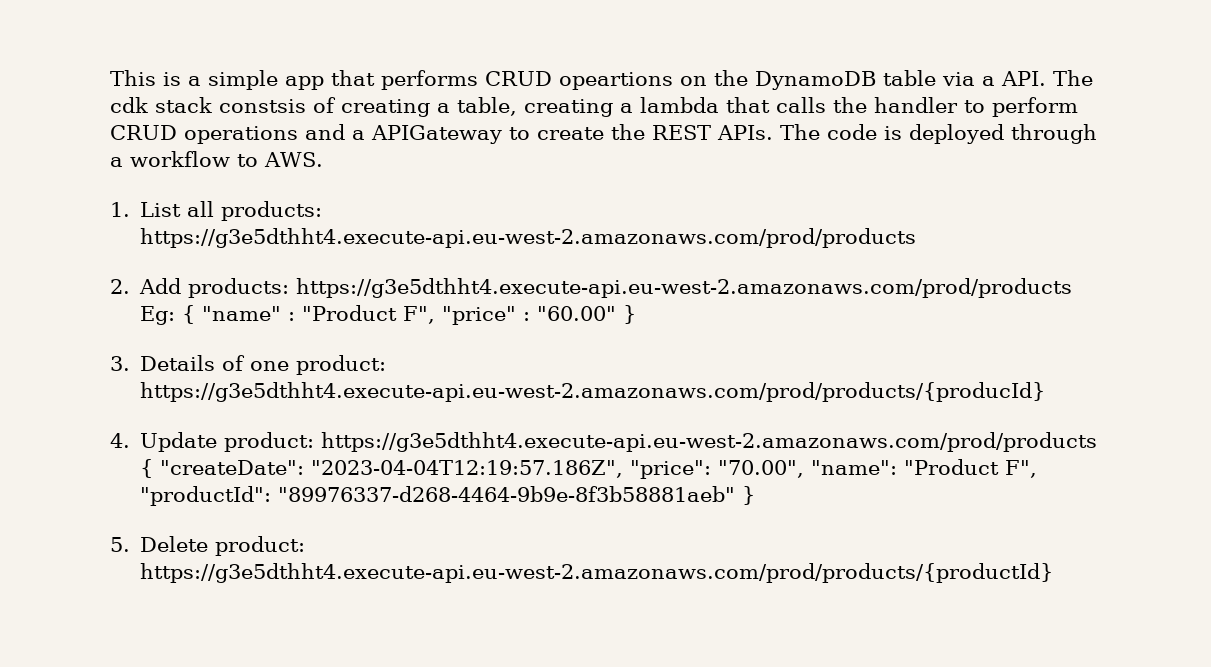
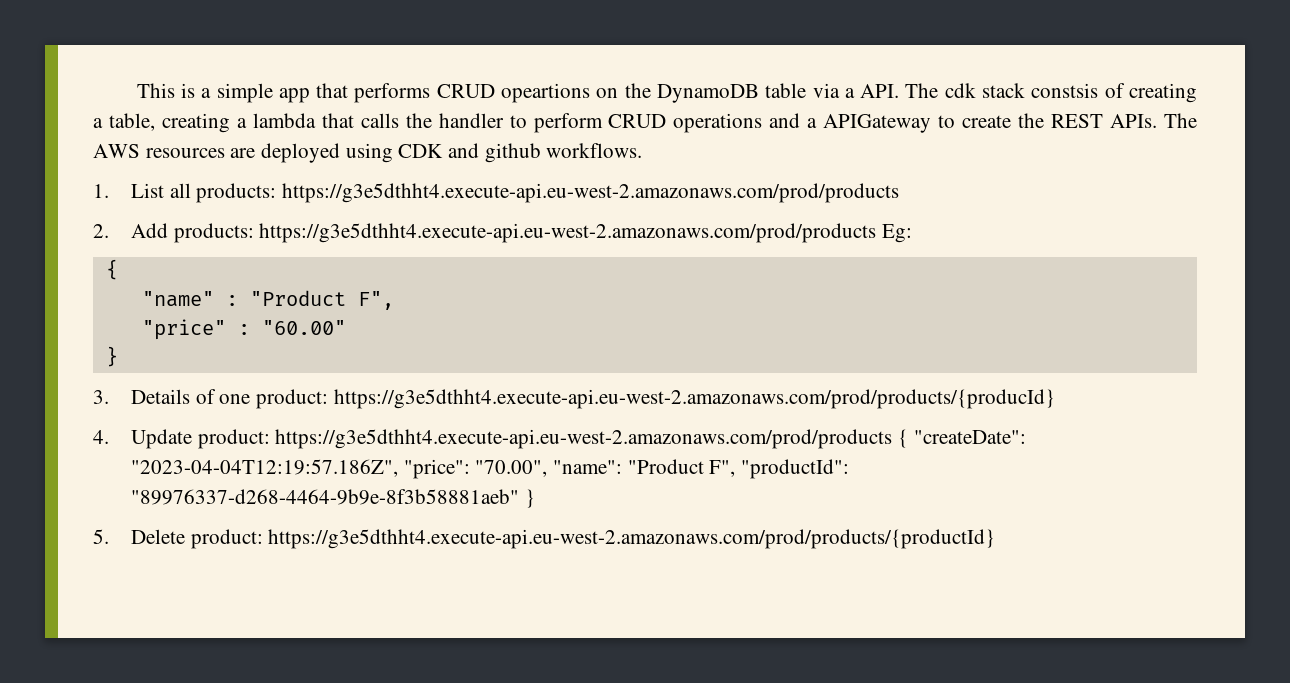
- The code is deployed through a workflow to AWS.
+ The AWS resources are deployed using CDK and github workflows.
- 2. Add products: https://g3e5dthht4.execute-api.eu-west-2.amazonaws.com/prod/products Eg: { "name" : "Product F", "price" : "60.00" }
+ 2. Add products: https://g3e5dthht4.execute-api.eu-west-2.amazonaws.com/prod/products Eg:
+ {
+ "name" : "Product F",
+ "price" : "60.00"
+ }

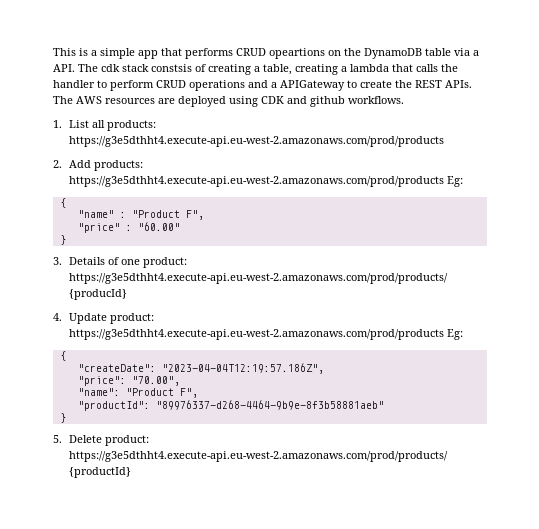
- 4. Update product: https://g3e5dthht4.execute-api.eu-west-2.amazonaws.com/prod/products { "createDate": "2023-04-04T12:19:57.186Z", "price": "70.00", "name": "Product F", "productId": "89976337-d268-4464-9b9e-8f3b58881aeb" }
+ 4. Update product: https://g3e5dthht4.execute-api.eu-west-2.amazonaws.com/prod/products Eg:
+ {
+ "createDate": "2023-04-04T12:19:57.186Z",
+ "price": "70.00",
+ "name": "Product F",
+ "productId": "89976337-d268-4464-9b9e-8f3b58881aeb"
+ }

